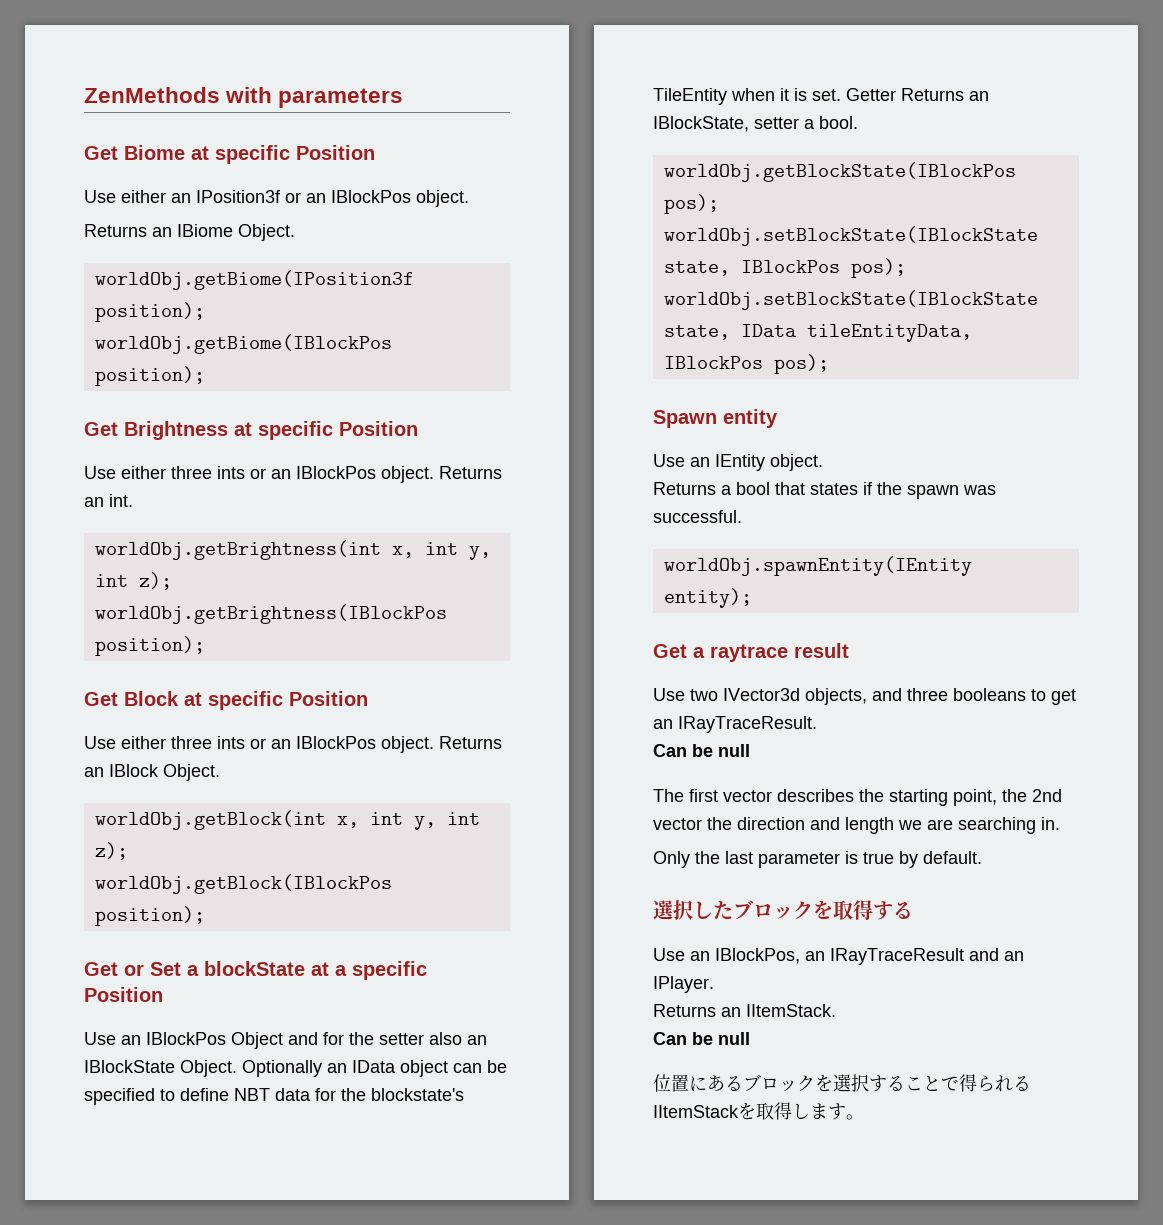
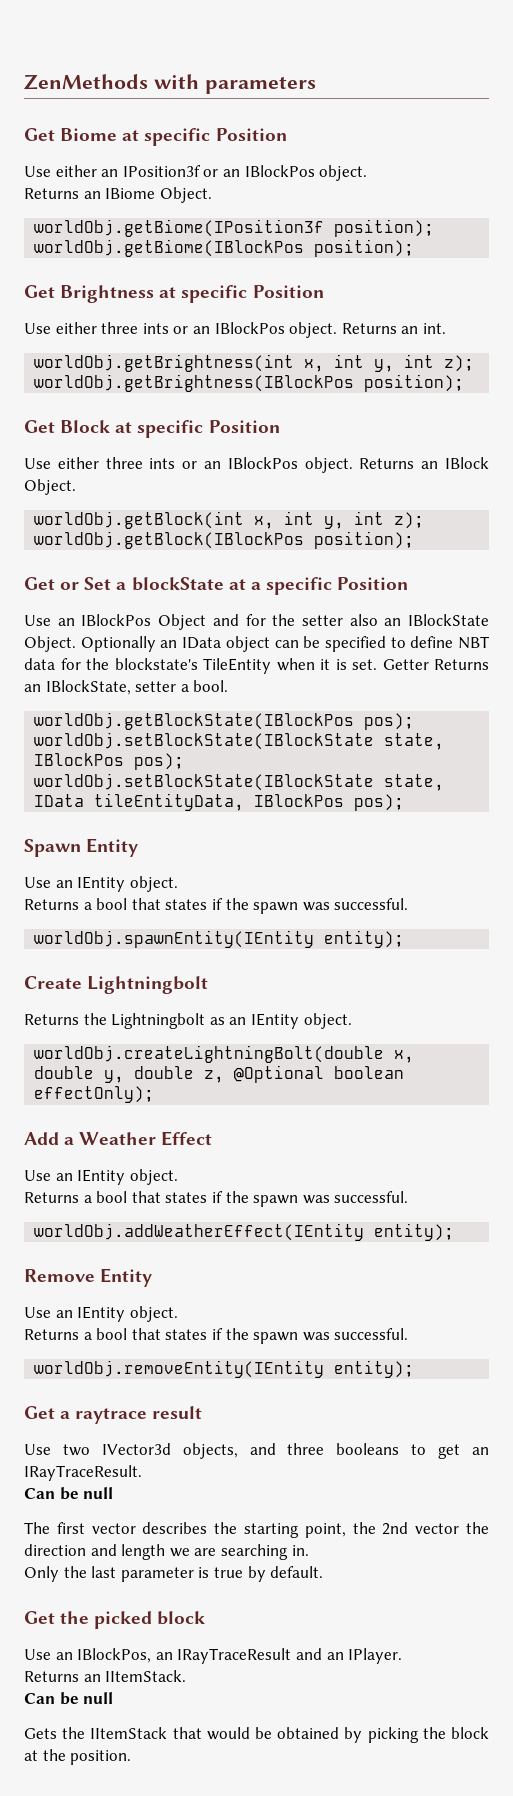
- Spawn entity
+ Spawn Entity
+ Create Lightningbolt
+ Returns the Lightningbolt as an IEntity object.
+ worldObj.createLightningBolt(double x, double y, double z, @Optional boolean effectOnly);
+ Add a Weather Effect
+ Use an IEntity object.
+ Returns a bool that states if the spawn was successful.
+ worldObj.addWeatherEffect(IEntity entity);
+ Remove Entity
+ Use an IEntity object.
+ Returns a bool that states if the spawn was successful.
+ worldObj.removeEntity(IEntity entity);
- 選択したブロックを取得する
+ Get the picked block
- 位置にあるブロックを選択することで得られるIItemStackを取得します。
+ Gets the IItemStack that would be obtained by picking the block at the position.

